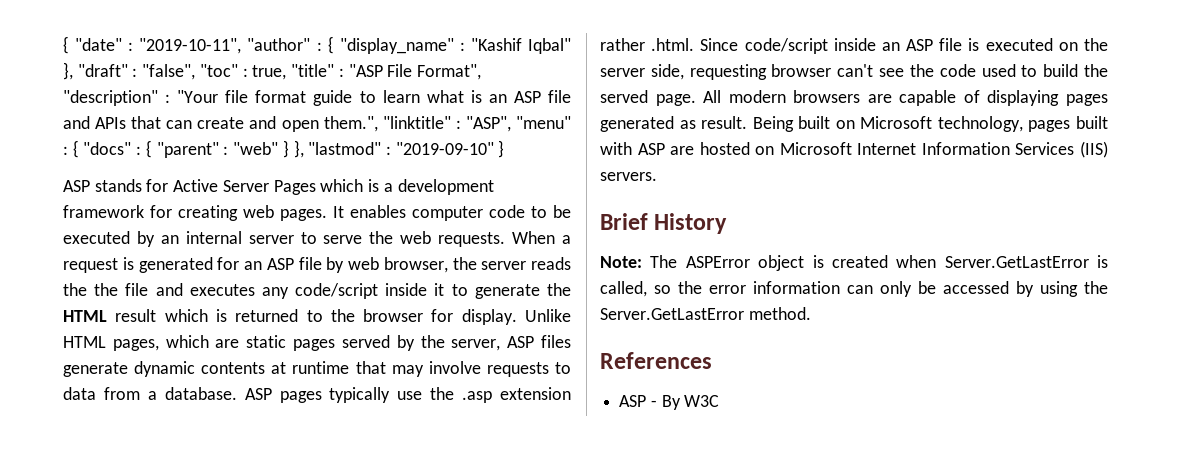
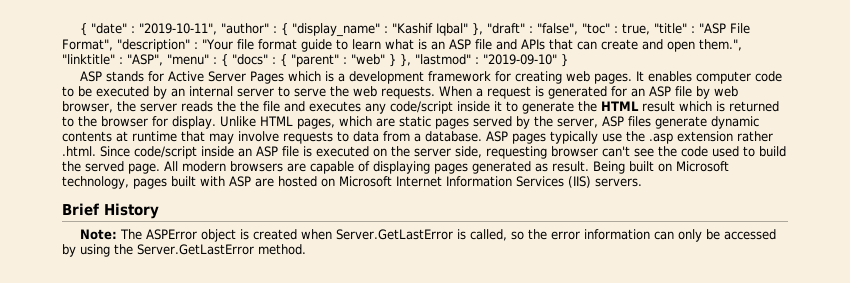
- References
- ASP - By W3C

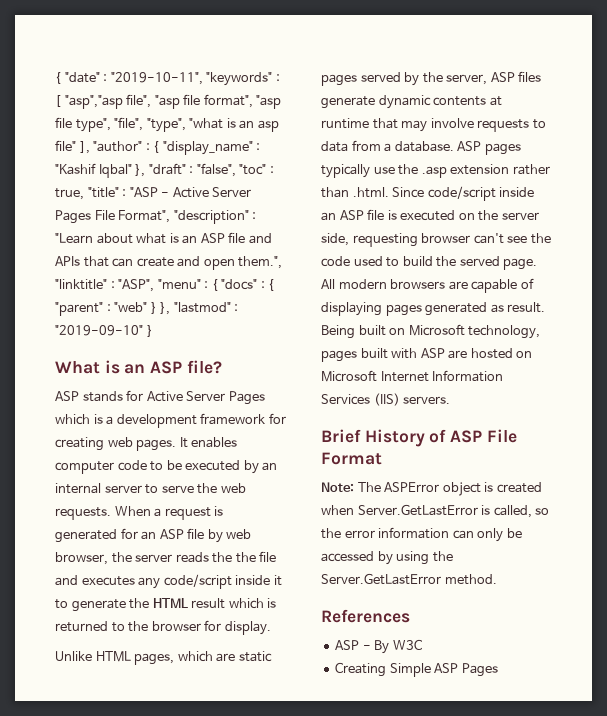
- { "date" : "2019-10-11", "author" : { "display_name" : "Kashif Iqbal" }, "draft" : "false", "toc" : true, "title" : "ASP File Format", "description" : "Your file format guide to learn what is an ASP file and APIs that can create and open them.", "linktitle" : "ASP", "menu" : { "docs" : { "parent" : "web" } }, "lastmod" : "2019-09-10" }
+ { "date" : "2019-10-11", "keywords" : [ "asp","asp file", "asp file format", "asp file type", "file", "type", "what is an asp file" ], "author" : { "display_name" : "Kashif Iqbal" }, "draft" : "false", "toc" : true, "title" : "ASP - Active Server Pages File Format", "description" : "Learn about what is an ASP file and APIs that can create and open them.", "linktitle" : "ASP", "menu" : { "docs" : { "parent" : "web" } }, "lastmod" : "2019-09-10" }
+ What is an ASP file?
- When a request is generated for an ASP file by web browser, the server reads the the file and executes any code/script inside it to generate the HTML result which is returned to the browser for display. Unlike HTML pages, which are static pages served by the server, ASP files generate dynamic contents at runtime that may involve requests to data from a database.
+ When a request is generated for an ASP file by web browser, the server reads the the file and executes any code/script inside it to generate the HTML result which is returned to the browser for display.
+ Unlike HTML pages, which are static pages served by the server, ASP files generate dynamic contents at runtime that may involve requests to data from a database.
- ASP pages typically use the .asp extension rather .html. Since code/script inside an ASP file is executed on the server side, requesting browser can't see the code used to build the served page.
+ ASP pages typically use the .asp extension rather than .html. Since code/script inside an ASP file is executed on the server side, requesting browser can't see the code used to build the served page.
- Brief History
+ Brief History of ASP File Format
+ References
+ ASP - By W3C
+ Creating Simple ASP Pages

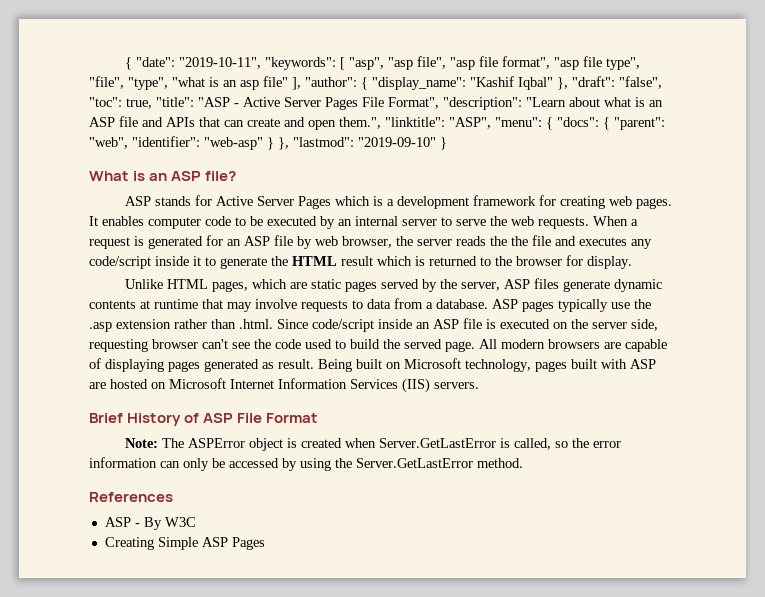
- { "date" : "2019-10-11", "keywords" : [ "asp","asp file", "asp file format", "asp file type", "file", "type", "what is an asp file" ], "author" : { "display_name" : "Kashif Iqbal" }, "draft" : "false", "toc" : true, "title" : "ASP - Active Server Pages File Format", "description" : "Learn about what is an ASP file and APIs that can create and open them.", "linktitle" : "ASP", "menu" : { "docs" : { "parent" : "web" } }, "lastmod" : "2019-09-10" }
+ { "date": "2019-10-11", "keywords": [ "asp", "asp file", "asp file format", "asp file type", "file", "type", "what is an asp file" ], "author": { "display_name": "Kashif Iqbal" }, "draft": "false", "toc": true, "title": "ASP - Active Server Pages File Format", "description": "Learn about what is an ASP file and APIs that can create and open them.", "linktitle": "ASP", "menu": { "docs": { "parent": "web", "identifier": "web-asp" } }, "lastmod": "2019-09-10" }

